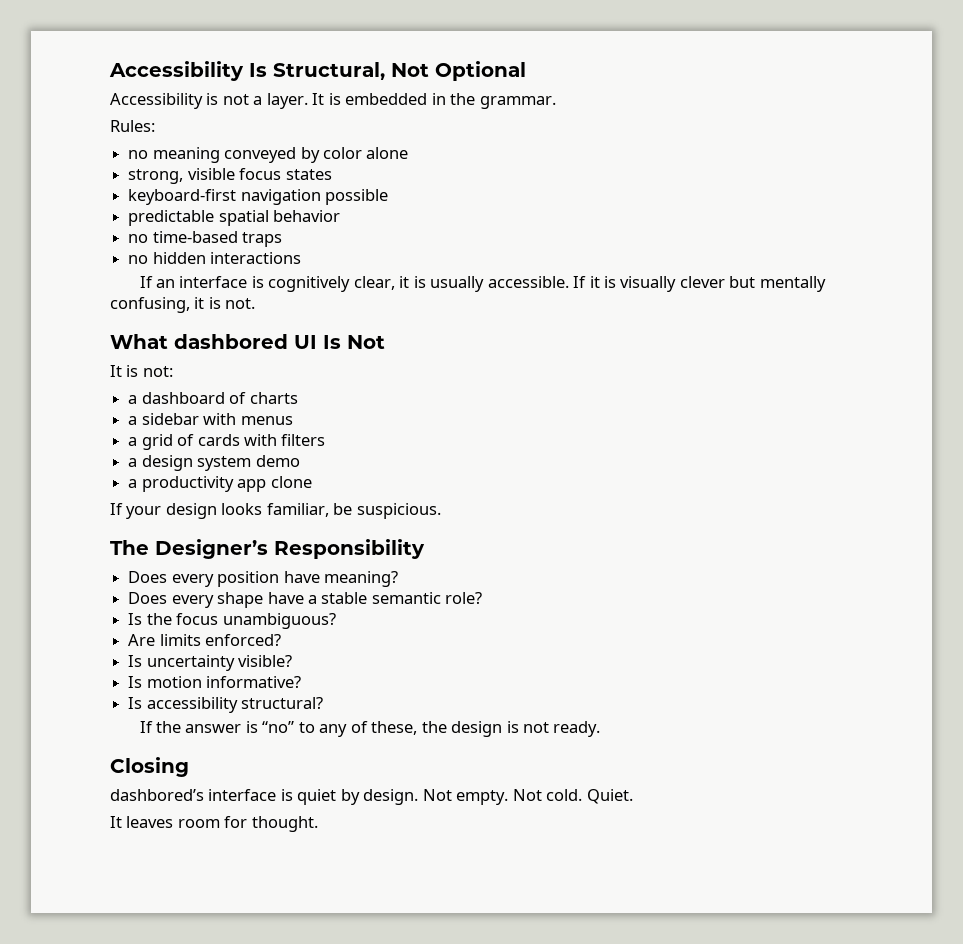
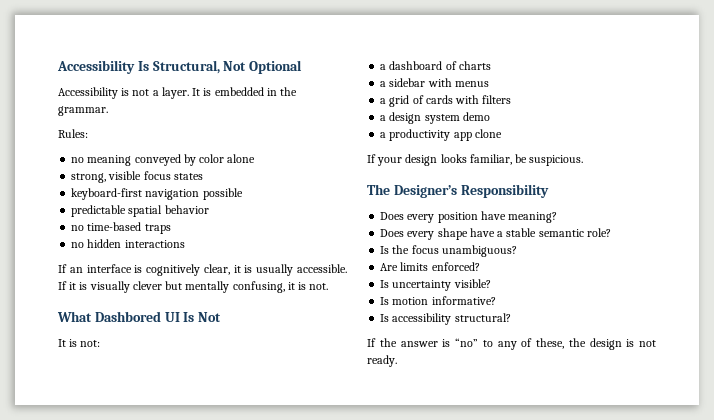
- What dashbored UI Is Not
+ What Dashbored UI Is Not
- Closing
- dashbored’s interface is quiet by design. Not empty. Not cold. Quiet.
- It leaves room for thought.

